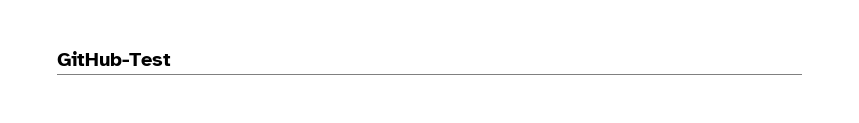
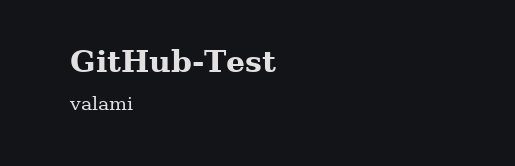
+ valami

